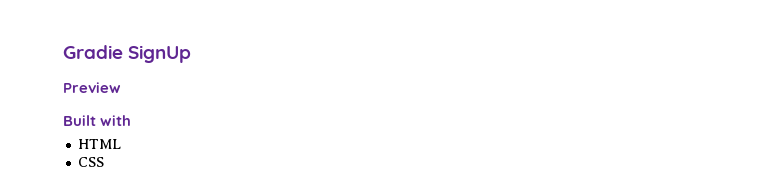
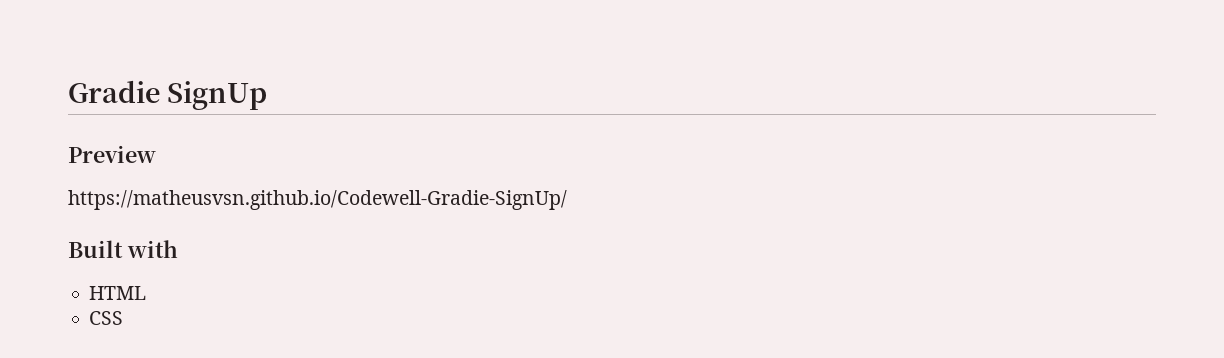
+ https://matheusvsn.github.io/Codewell-Gradie-SignUp/

